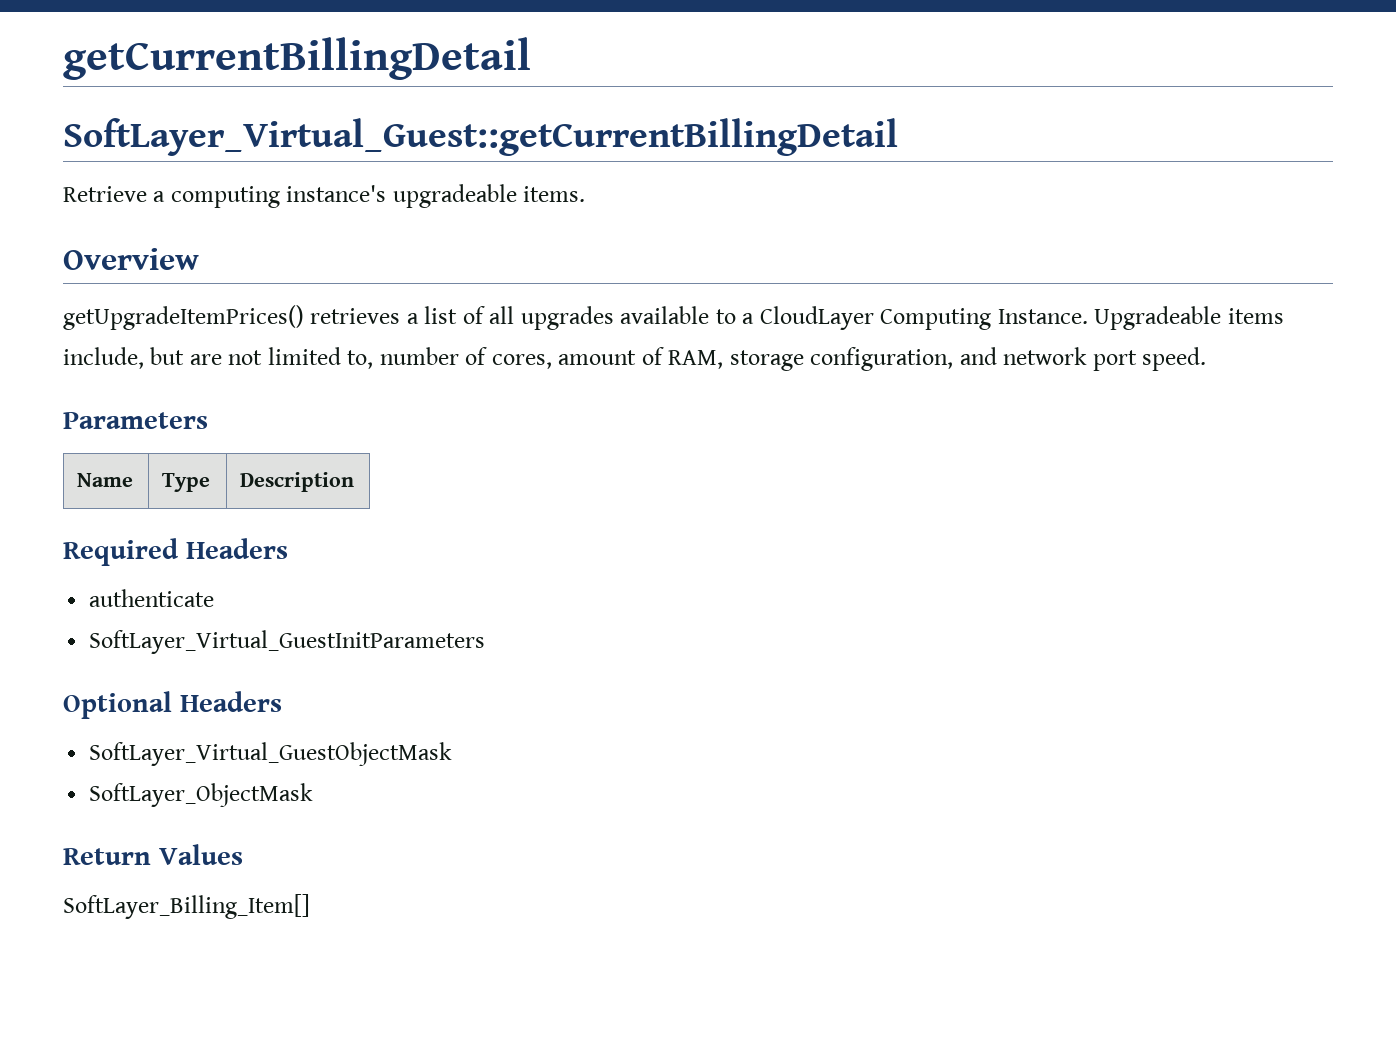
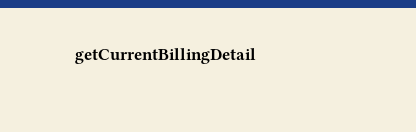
- SoftLayer_Virtual_Guest::getCurrentBillingDetail
- Retrieve a computing instance's upgradeable items.
- Overview
- getUpgradeItemPrices() retrieves a list of all upgrades available to a CloudLayer Computing Instance. Upgradeable items include, but are not limited to, number of cores, amount of RAM, storage configuration, and network port speed.
- Parameters
- Name | Type | Description
- Required Headers
- authenticate
- SoftLayer_Virtual_GuestInitParameters
- Optional Headers
- SoftLayer_Virtual_GuestObjectMask
- SoftLayer_ObjectMask
- Return Values
- SoftLayer_Billing_Item[]

